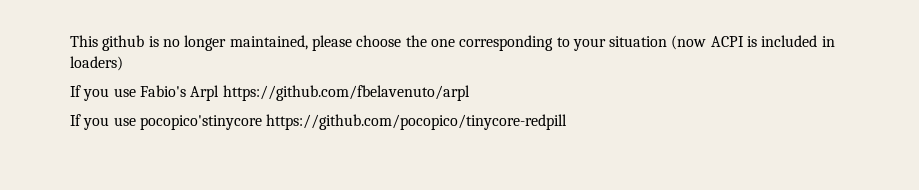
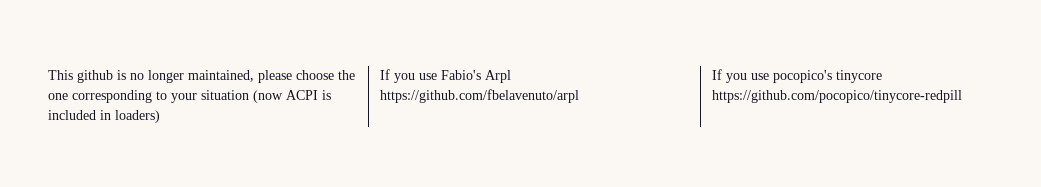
- If you use pocopico'stinycore https://github.com/pocopico/tinycore-redpill
+ If you use pocopico's tinycore https://github.com/pocopico/tinycore-redpill

